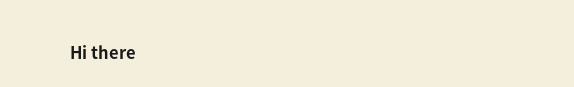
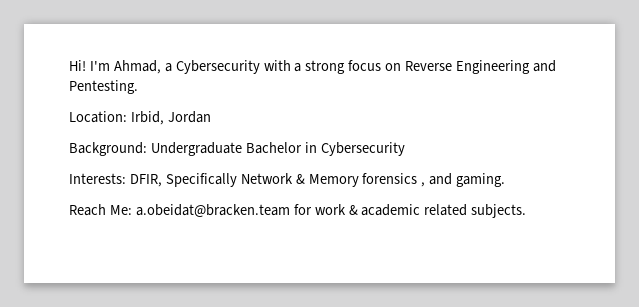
- Hi there
+ Hi! I'm Ahmad, a Cybersecurity with a strong focus on Reverse Engineering and Pentesting.
+ Location: Irbid, Jordan
+ Background: Undergraduate Bachelor in Cybersecurity
+ Interests: DFIR, Specifically Network & Memory forensics , and gaming.
+ Reach Me: a.obeidat@bracken.team for work & academic related subjects.

